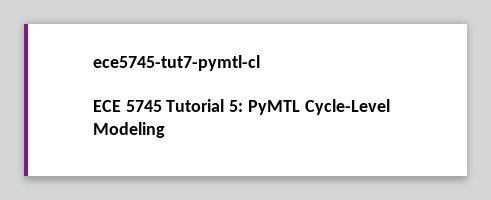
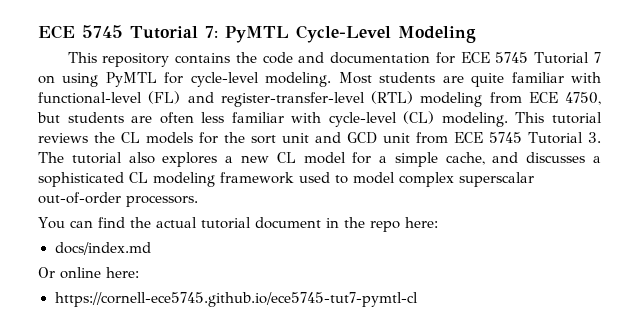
- ece5745-tut7-pymtl-cl
- ECE 5745 Tutorial 5: PyMTL Cycle-Level Modeling
+ ECE 5745 Tutorial 7: PyMTL Cycle-Level Modeling
+ This repository contains the code and documentation for ECE 5745 Tutorial 7 on using PyMTL for cycle-level modeling. Most students are quite familiar with functional-level (FL) and register-transfer-level (RTL) modeling from ECE 4750, but students are often less familiar with cycle-level (CL) modeling. This tutorial reviews the CL models for the sort unit and GCD unit from ECE 5745 Tutorial 3. The tutorial also explores a new CL model for a simple cache, and discusses a sophisticated CL modeling framework used to model complex superscalar out-of-order processors.
+ You can find the actual tutorial document in the repo here:
+ docs/index.md
+ Or online here:
+ https://cornell-ece5745.github.io/ece5745-tut7-pymtl-cl

